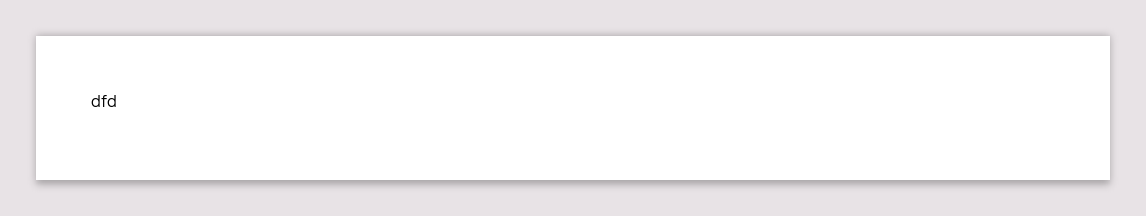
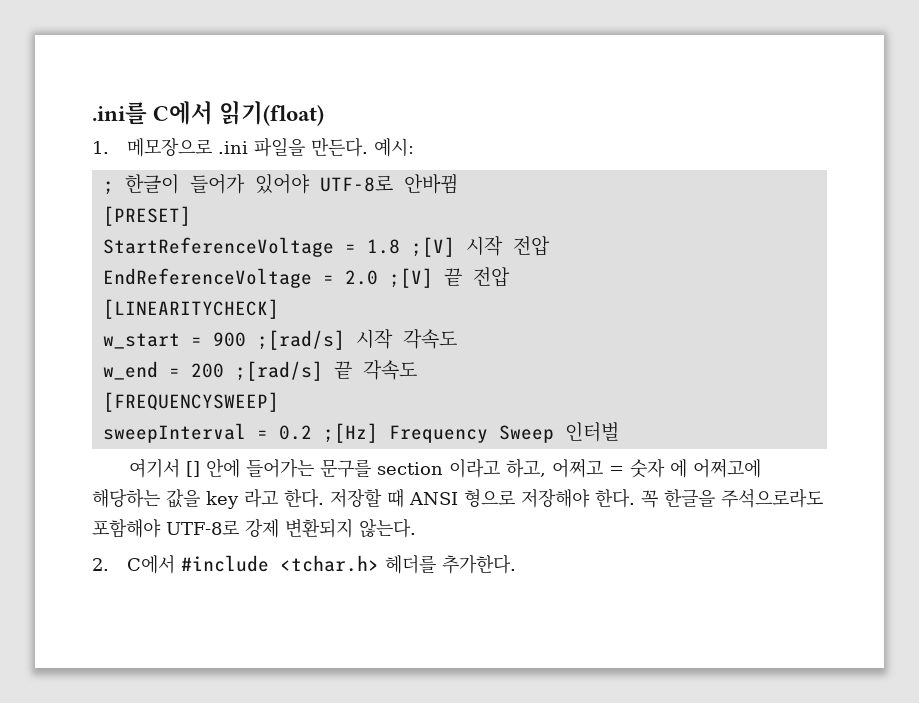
- dfd
+ .ini를 C에서 읽기(float)
+ 1. 메모장으로 .ini 파일을 만든다. 예시:
+ ; 한글이 들어가 있어야 UTF-8로 안바뀜
+ [PRESET]
+ StartReferenceVoltage = 1.8 ;[V] 시작 전압
+ EndReferenceVoltage = 2.0 ;[V] 끝 전압
+ [LINEARITYCHECK]
+ w_start = 900 ;[rad/s] 시작 각속도
+ w_end = 200 ;[rad/s] 끝 각속도
+ [FREQUENCYSWEEP]
+ sweepInterval = 0.2 ;[Hz] Frequency Sweep 인터벌
+ 여기서 [] 안에 들어가는 문구를 section 이라고 하고, 어쩌고 = 숫자 에 어쩌고에 해당하는 값을 key 라고 한다. 저장할 때 ANSI 형으로 저장해야 한다. 꼭 한글을 주석으로라도 포함해야 UTF-8로 강제 변환되지 않는다.
+ 2. C에서 #include <tchar.h> 헤더를 추가한다.

